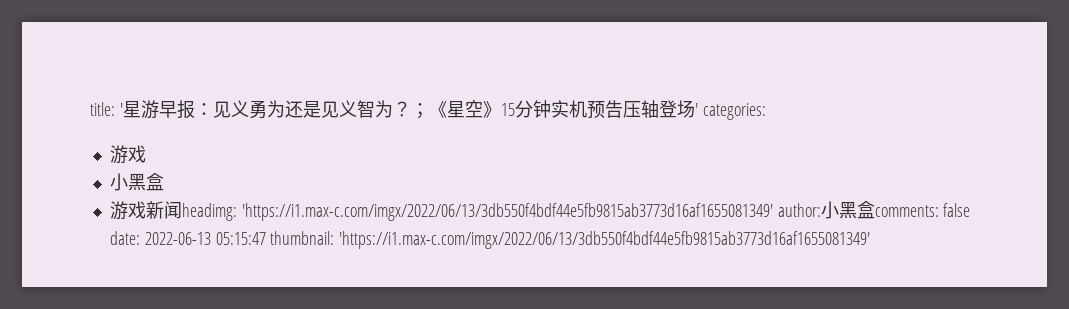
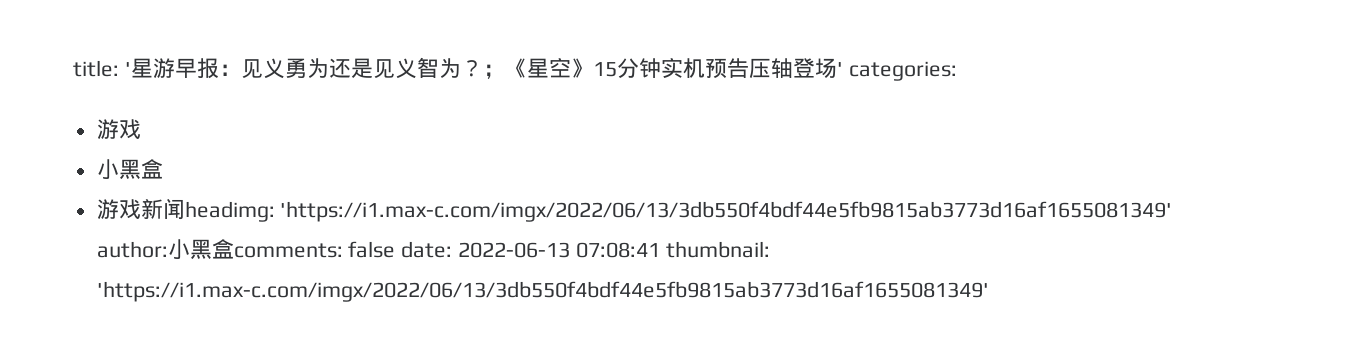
- 游戏新闻headimg: 'https://i1.max-c.com/imgx/2022/06/13/3db550f4bdf44e5fb9815ab3773d16af1655081349' author:小黑盒comments: false date: 2022-06-13 05:15:47 thumbnail: 'https://i1.max-c.com/imgx/2022/06/13/3db550f4bdf44e5fb9815ab3773d16af1655081349'
+ 游戏新闻headimg: 'https://i1.max-c.com/imgx/2022/06/13/3db550f4bdf44e5fb9815ab3773d16af1655081349' author:小黑盒comments: false date: 2022-06-13 07:08:41 thumbnail: 'https://i1.max-c.com/imgx/2022/06/13/3db550f4bdf44e5fb9815ab3773d16af1655081349'

